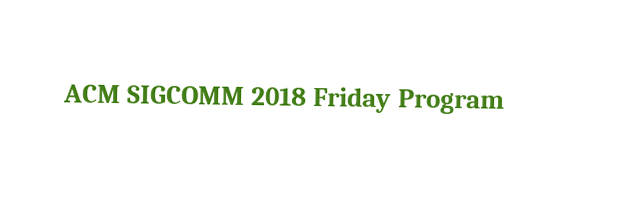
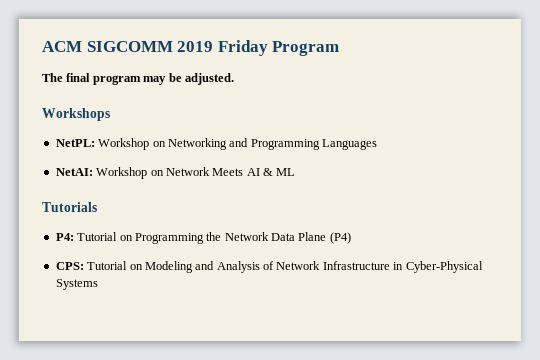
- ACM SIGCOMM 2018 Friday Program
+ ACM SIGCOMM 2019 Friday Program
+ The final program may be adjusted.
+ Workshops
+ NetPL: Workshop on Networking and Programming Languages
+ NetAI: Workshop on Network Meets AI & ML
+ Tutorials
+ P4: Tutorial on Programming the Network Data Plane (P4)
+ CPS: Tutorial on Modeling and Analysis of Network Infrastructure in Cyber-Physical Systems

